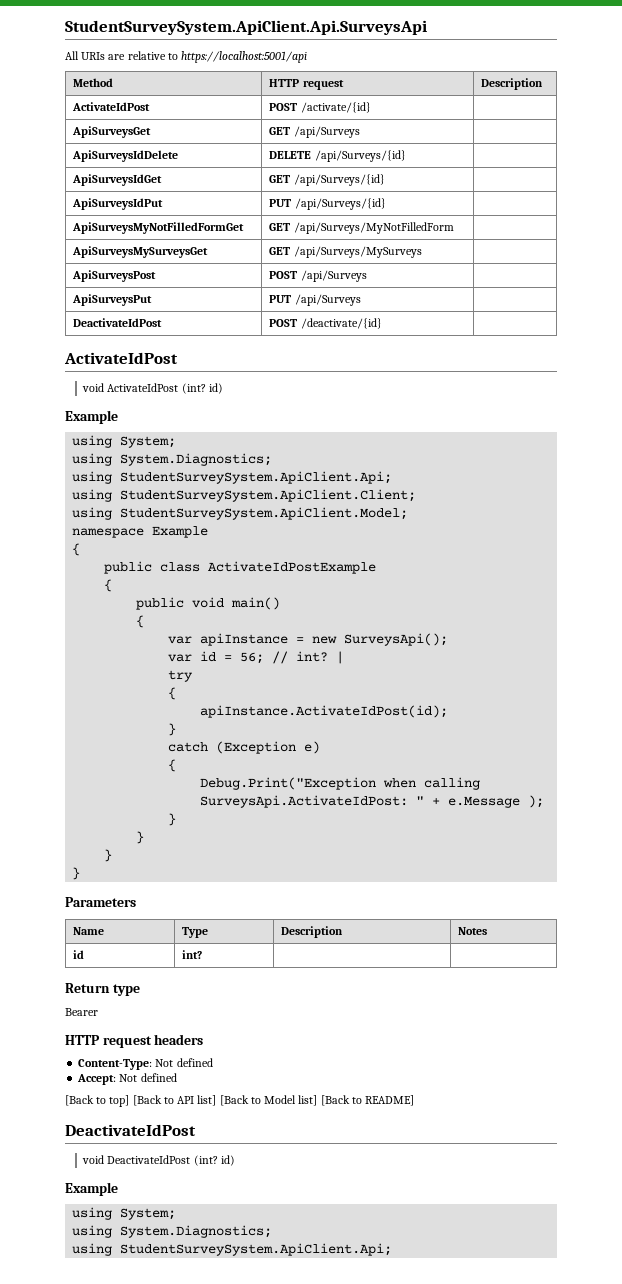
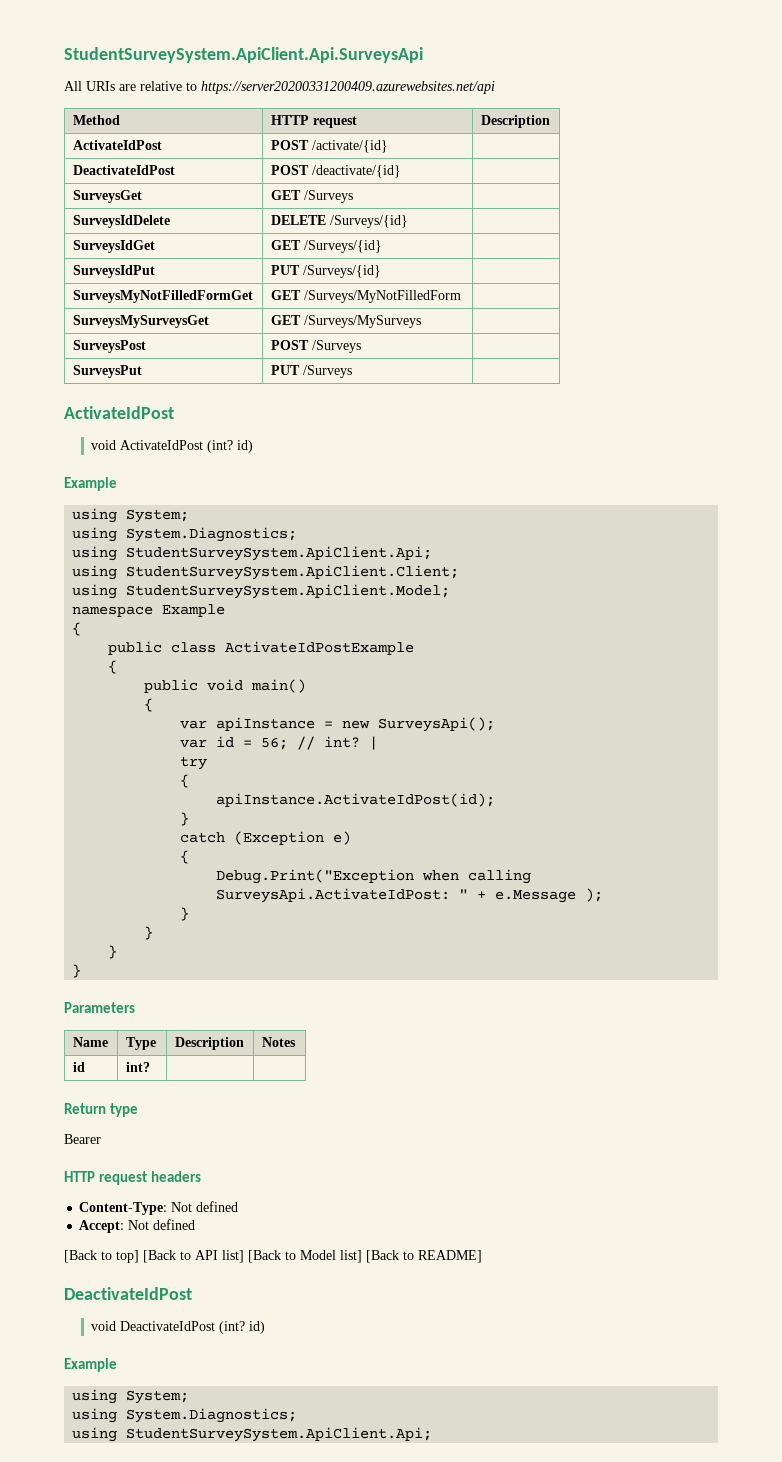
- All URIs are relative to https://localhost:5001/api
+ All URIs are relative to https://server20200331200409.azurewebsites.net/api
- ApiSurveysGet | GET /api/Surveys |
- ApiSurveysIdDelete | DELETE /api/Surveys/{id} |
- ApiSurveysIdGet | GET /api/Surveys/{id} |
- ApiSurveysIdPut | PUT /api/Surveys/{id} |
- ApiSurveysMyNotFilledFormGet | GET /api/Surveys/MyNotFilledForm |
- ApiSurveysMySurveysGet | GET /api/Surveys/MySurveys |
- ApiSurveysPost | POST /api/Surveys |
- ApiSurveysPut | PUT /api/Surveys |
  DeactivateIdPost | POST /deactivate/{id} |
+ SurveysGet | GET /Surveys |
+ SurveysIdDelete | DELETE /Surveys/{id} |
+ SurveysIdGet | GET /Surveys/{id} |
+ SurveysIdPut | PUT /Surveys/{id} |
+ SurveysMyNotFilledFormGet | GET /Surveys/MyNotFilledForm |
+ SurveysMySurveysGet | GET /Surveys/MySurveys |
+ SurveysPost | POST /Surveys |
+ SurveysPut | PUT /Surveys |

